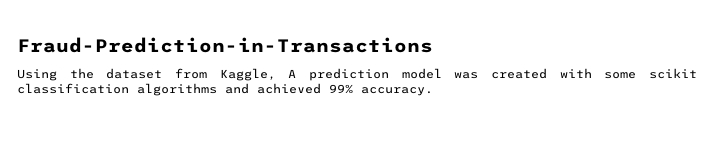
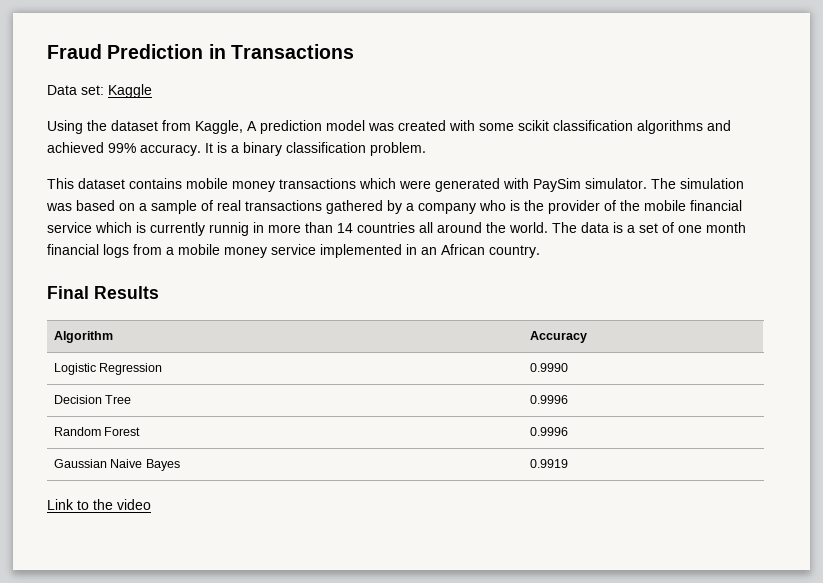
- Fraud-Prediction-in-Transactions
+ Fraud Prediction in Transactions
+ Data set: Kaggle
+ It is a binary classification problem.
+ This dataset contains mobile money transactions which were generated with PaySim simulator. The simulation was based on a sample of real transactions gathered by a company who is the provider of the mobile financial service which is currently runnig in more than 14 countries all around the world. The data is a set of one month financial logs from a mobile money service implemented in an African country.
+ Final Results
+ Algorithm | Accuracy
+ Logistic Regression | 0.9990
+ Decision Tree | 0.9996
+ Random Forest | 0.9996
+ Gaussian Naive Bayes | 0.9919
+ Link to the video

